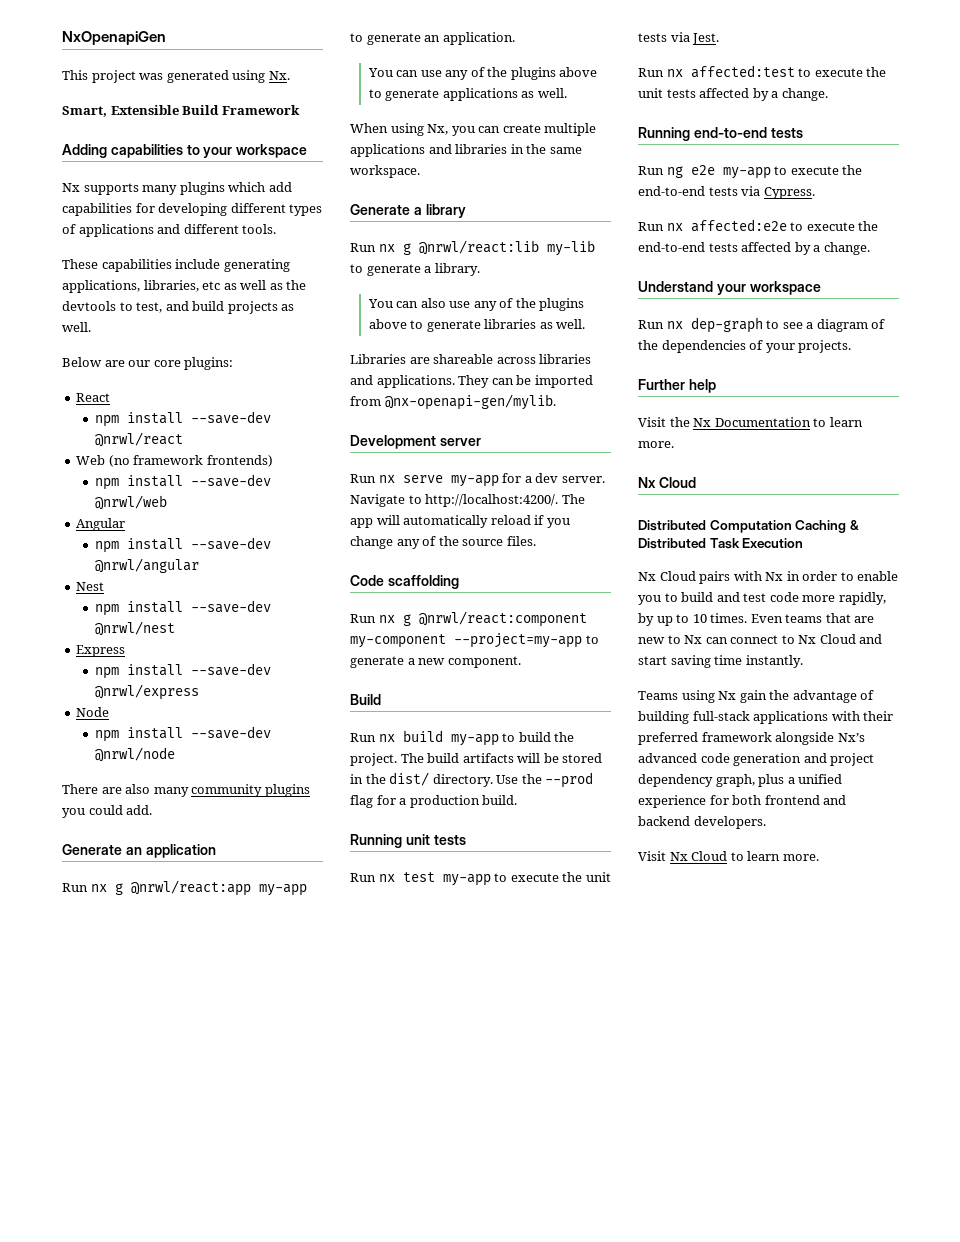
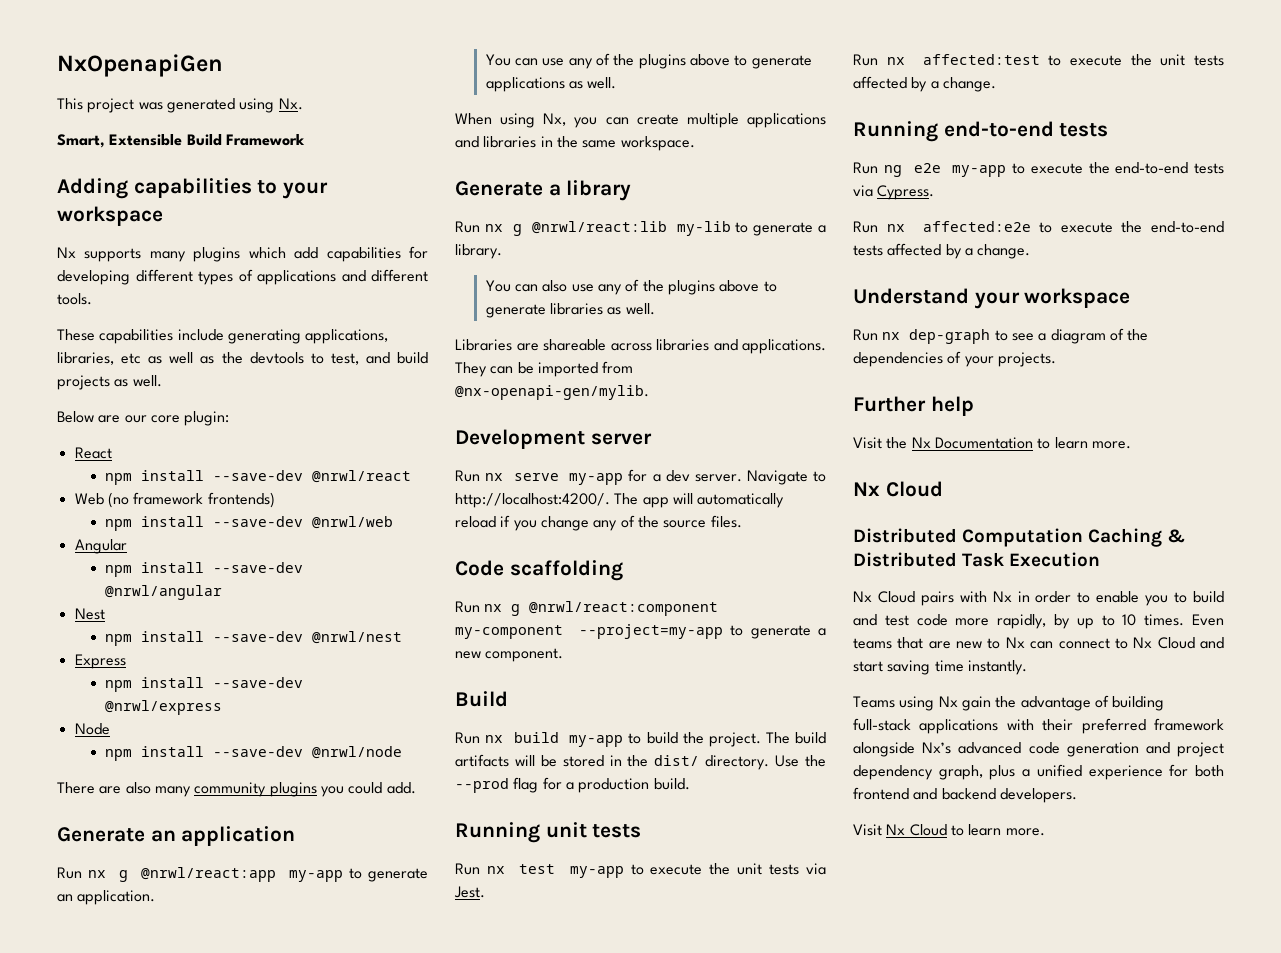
- Below are our core plugins:
+ Below are our core plugin:

